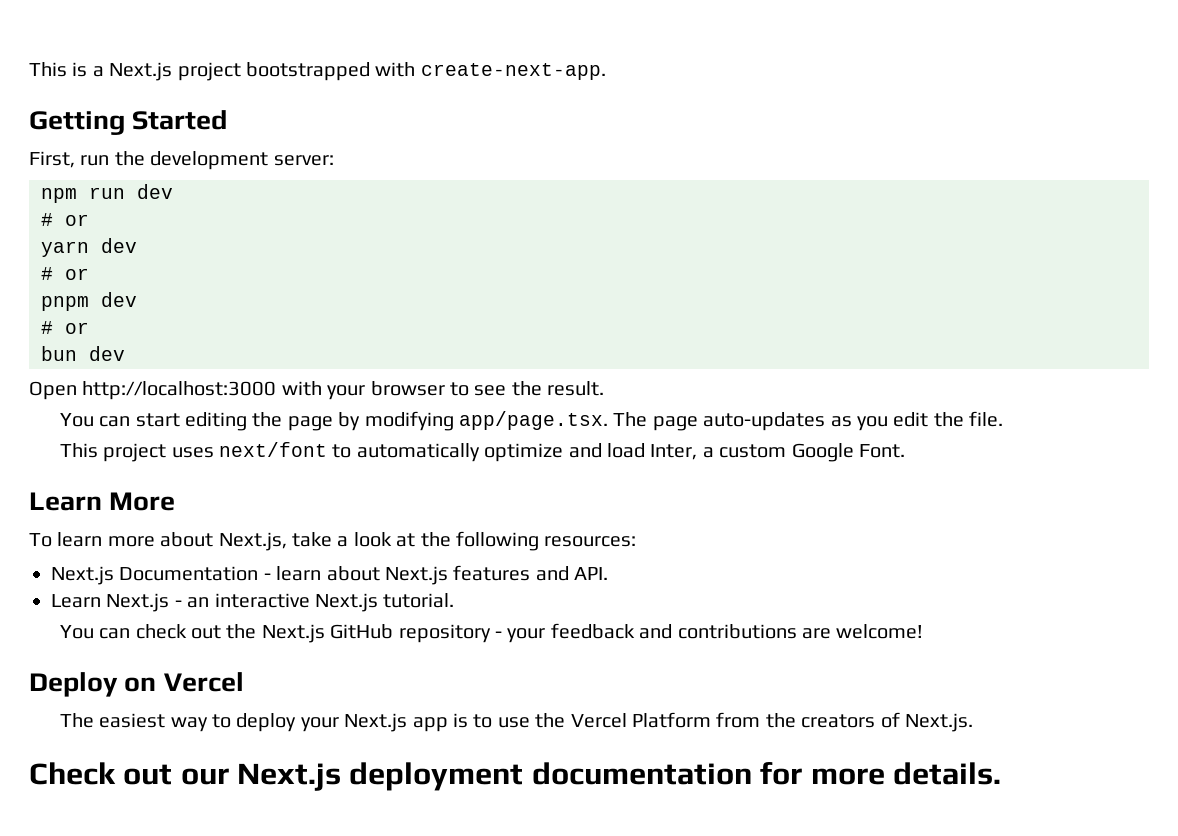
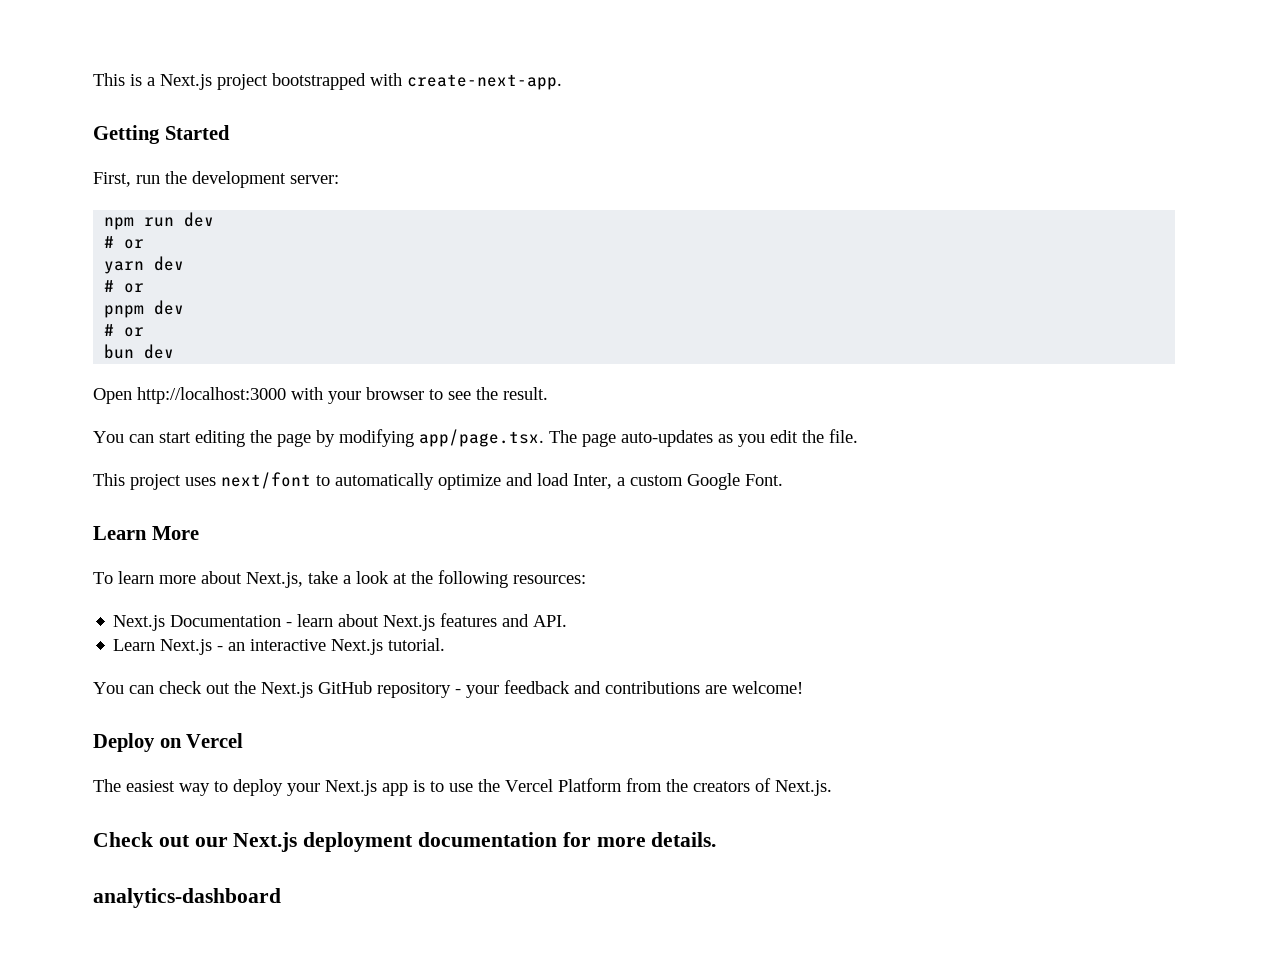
+ analytics-dashboard

